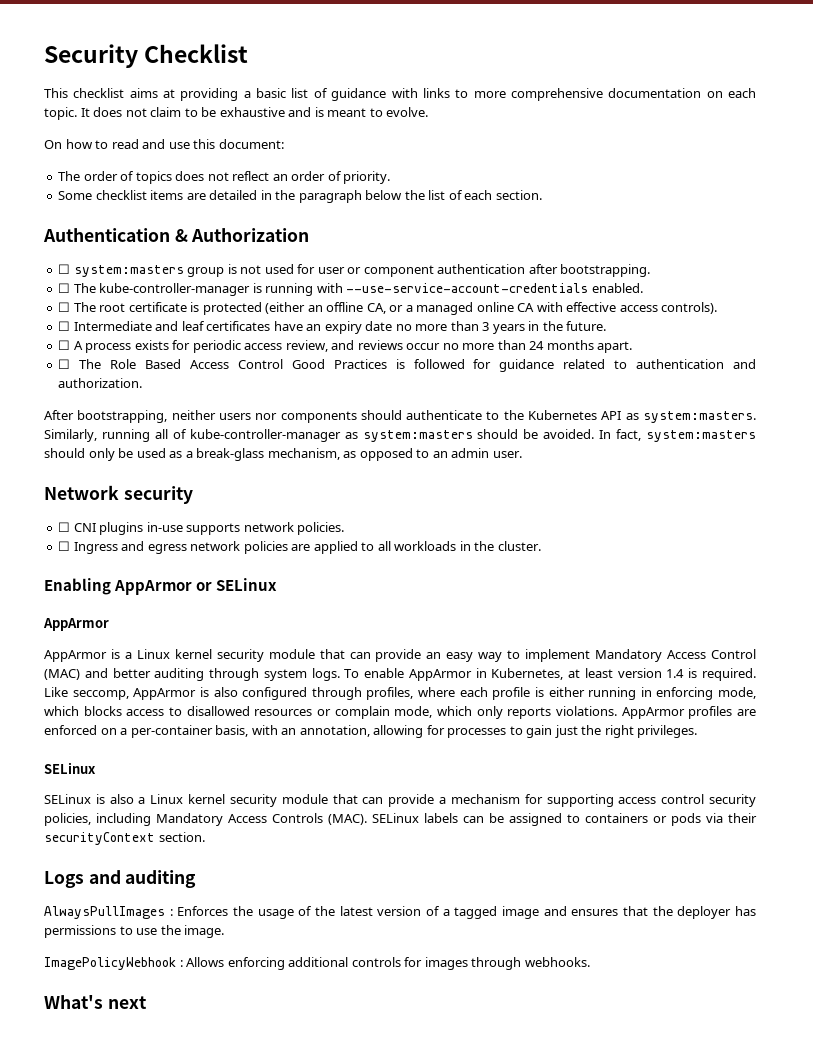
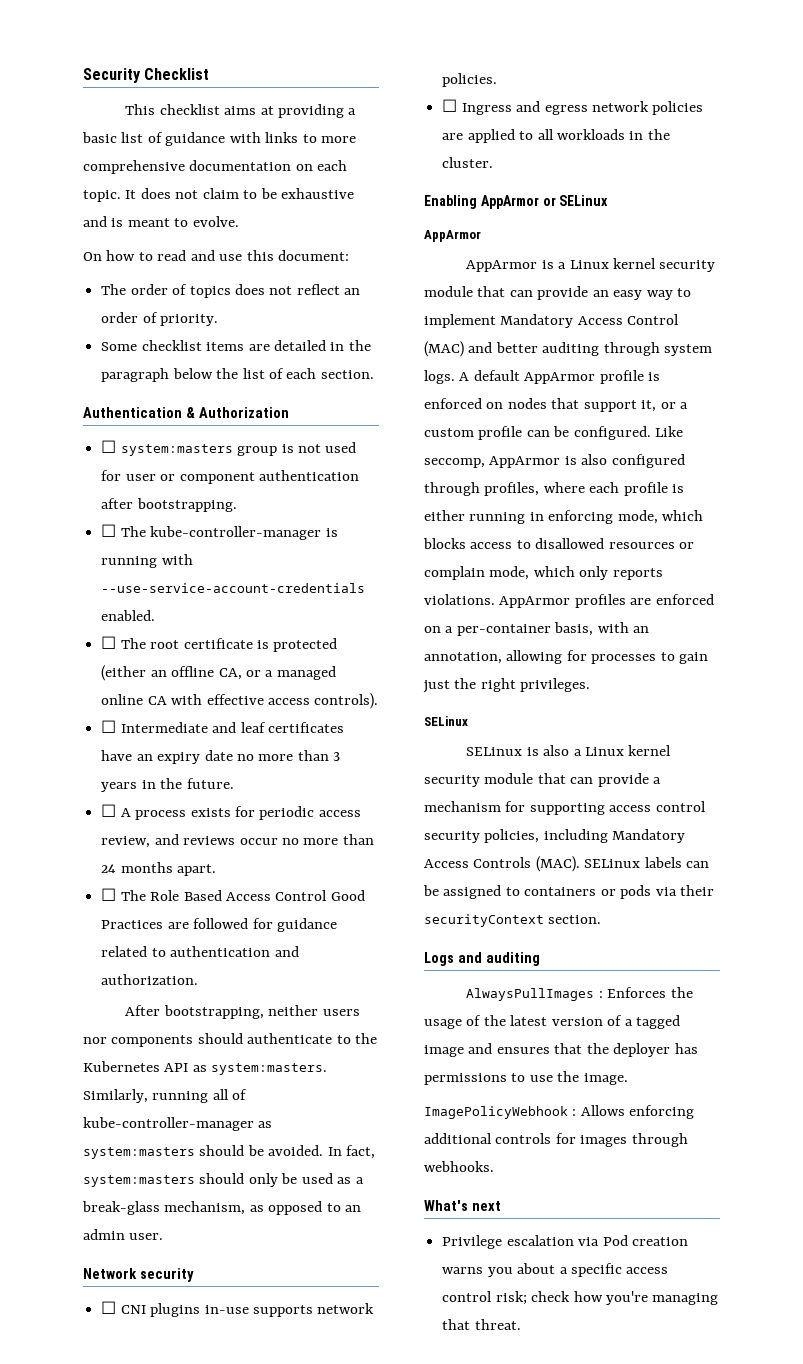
- ☐ The Role Based Access Control Good Practices is followed for guidance related to authentication and authorization.
+ ☐ The Role Based Access Control Good Practices are followed for guidance related to authentication and authorization.
- To enable AppArmor in Kubernetes, at least version 1.4 is required.
+ A default AppArmor profile is enforced on nodes that support it, or a custom profile can be configured.
+ Privilege escalation via Pod creation warns you about a specific access control risk; check how you're managing that threat.

